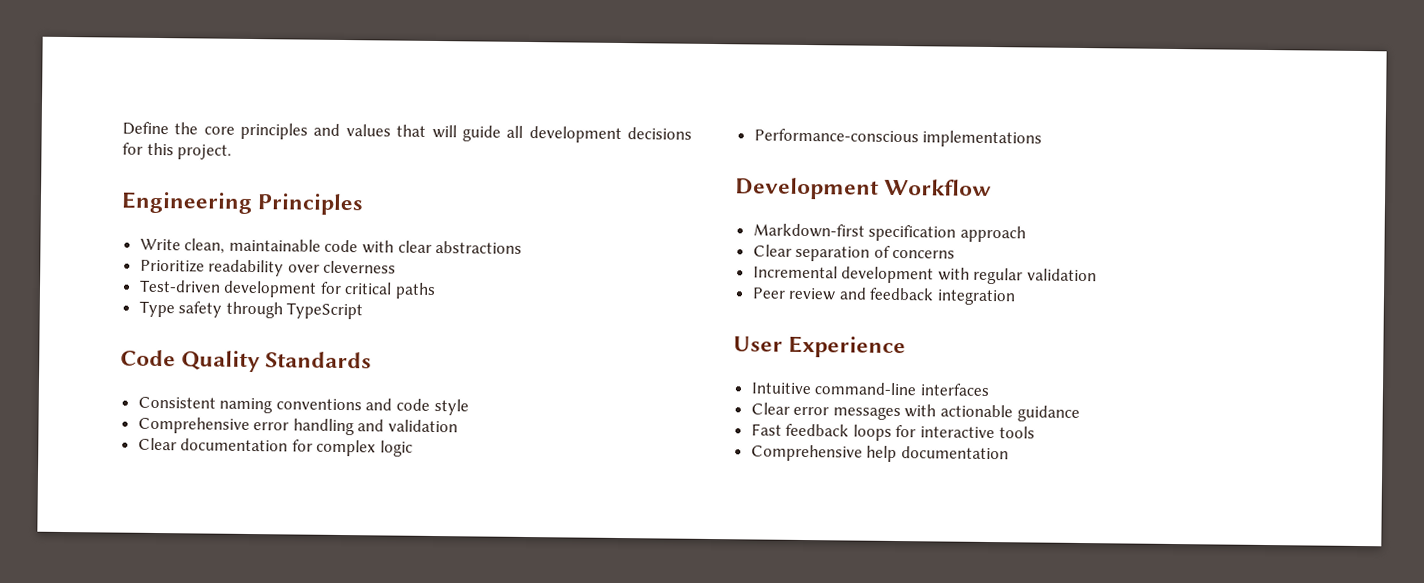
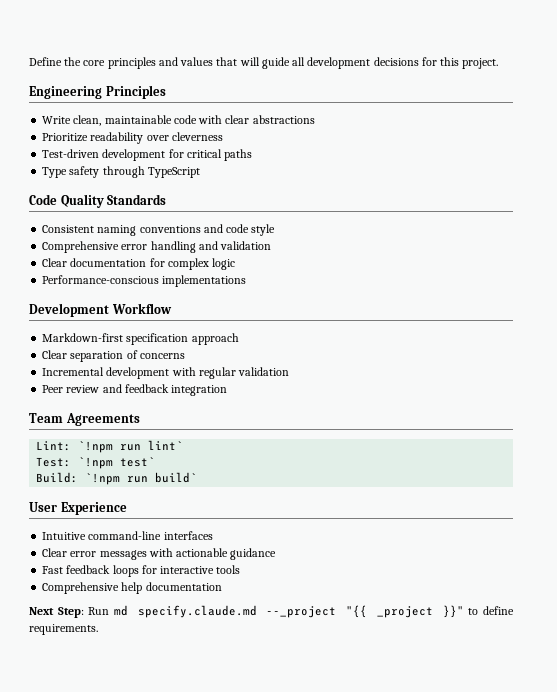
+ Team Agreements
+ Lint: `!npm run lint`
+ Test: `!npm test`
+ Build: `!npm run build`
+ Next Step: Run md specify.claude.md --_project "{{ _project }}" to define requirements.

